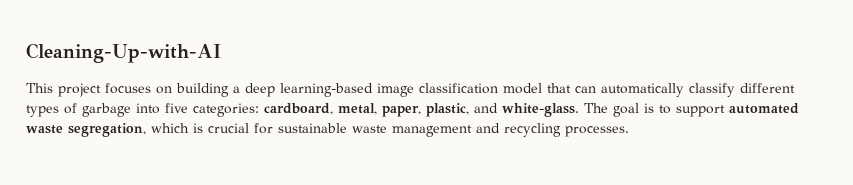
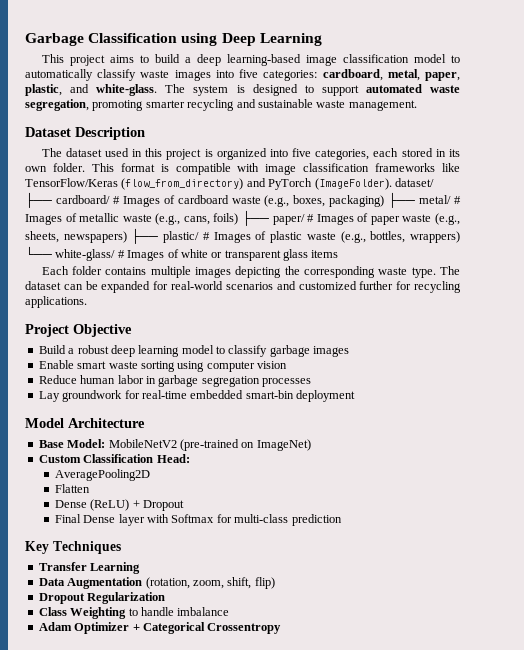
- Cleaning-Up-with-AI
+ Garbage Classification using Deep Learning
- This project focuses on building a deep learning-based image classification model that can automatically classify different types of garbage into five categories: cardboard, metal, paper, plastic, and white-glass.
+ This project aims to build a deep learning-based image classification model to automatically classify waste images into five categories: cardboard, metal, paper, plastic, and white-glass.
- The goal is to support automated waste segregation, which is crucial for sustainable waste management and recycling processes.
+ The system is designed to support automated waste segregation, promoting smarter recycling and sustainable waste management.
+ Dataset Description
+ The dataset used in this project is organized into five categories, each stored in its own folder. This format is compatible with image classification frameworks like TensorFlow/Keras (flow_from_directory) and PyTorch (ImageFolder). dataset/ ├── cardboard/ # Images of cardboard waste (e.g., boxes, packaging) ├── metal/ # Images of metallic waste (e.g., cans, foils) ├── paper/ # Images of paper waste (e.g., sheets, newspapers) ├── plastic/ # Images of plastic waste (e.g., bottles, wrappers) └── white-glass/ # Images of white or transparent glass items
+ Each folder contains multiple images depicting the corresponding waste type. The dataset can be expanded for real-world scenarios and customized further for recycling applications.
+ Project Objective
+ Build a robust deep learning model to classify garbage images
+ Enable smart waste sorting using computer vision
+ Reduce human labor in garbage segregation processes
+ Lay groundwork for real-time embedded smart-bin deployment
+ Model Architecture
+ Base Model: MobileNetV2 (pre-trained on ImageNet)
+ Custom Classification Head:
+ AveragePooling2D
+ Flatten
+ Dense (ReLU) + Dropout
+ Final Dense layer with Softmax for multi-class prediction
+ Key Techniques
+ Transfer Learning
+ Data Augmentation (rotation, zoom, shift, flip)
+ Dropout Regularization
+ Class Weighting to handle imbalance
+ Adam Optimizer + Categorical Crossentropy

